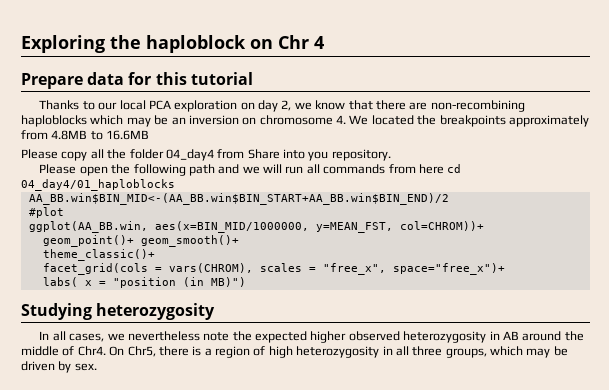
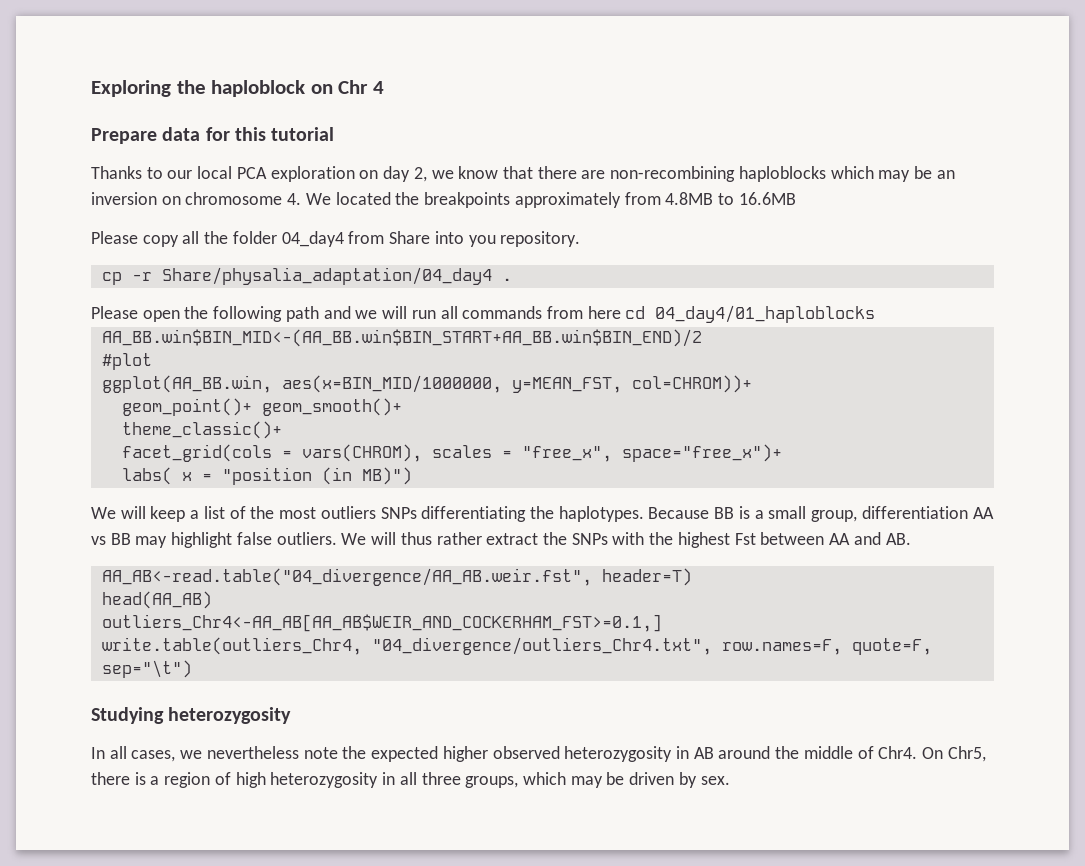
+ cp -r Share/physalia_adaptation/04_day4 .
+ We will keep a list of the most outliers SNPs differentiating the haplotypes. Because BB is a small group, differentiation AA vs BB may highlight false outliers. We will thus rather extract the SNPs with the highest Fst between AA and AB.
+ AA_AB<-read.table("04_divergence/AA_AB.weir.fst", header=T)
+ head(AA_AB)
+ outliers_Chr4<-AA_AB[AA_AB$WEIR_AND_COCKERHAM_FST>=0.1,]
+ write.table(outliers_Chr4, "04_divergence/outliers_Chr4.txt", row.names=F, quote=F, sep="\t")

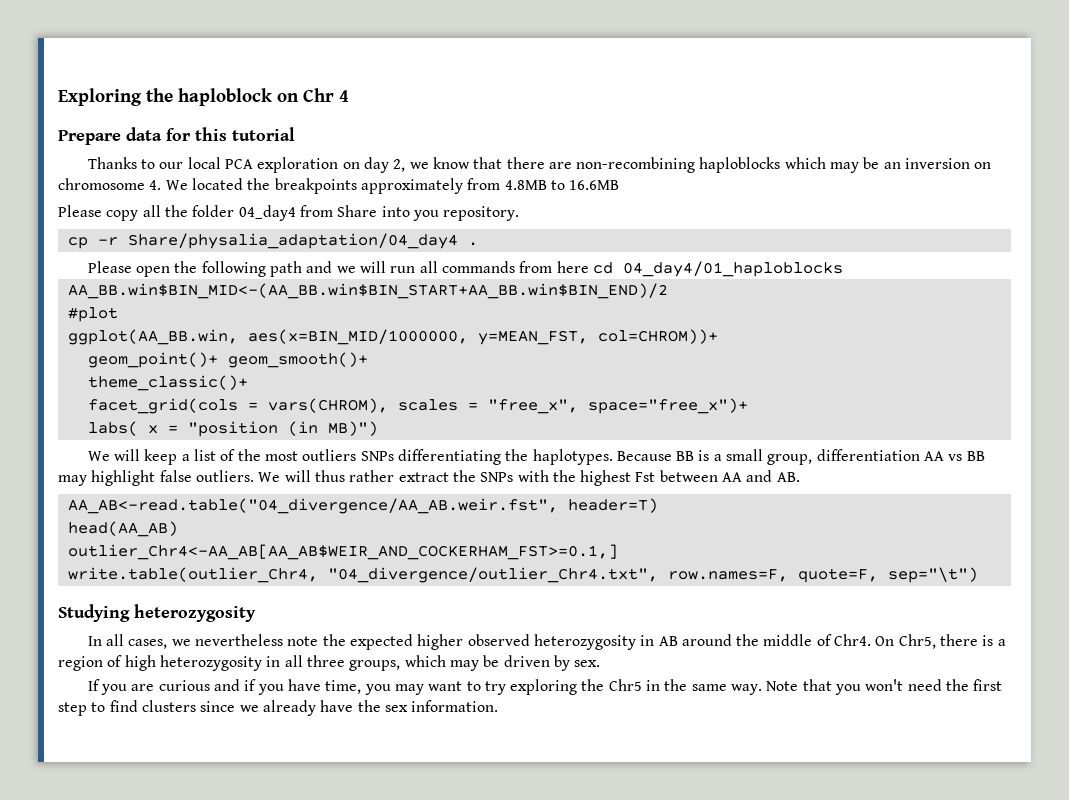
- outliers_Chr4<-AA_AB[AA_AB$WEIR_AND_COCKERHAM_FST>=0.1,]
- write.table(outliers_Chr4, "04_divergence/outliers_Chr4.txt", row.names=F, quote=F, sep="\t")
+ outlier_Chr4<-AA_AB[AA_AB$WEIR_AND_COCKERHAM_FST>=0.1,]
+ write.table(outlier_Chr4, "04_divergence/outlier_Chr4.txt", row.names=F, quote=F, sep="\t")
+ If you are curious and if you have time, you may want to try exploring the Chr5 in the same way. Note that you won't need the first step to find clusters since we already have the sex information.

